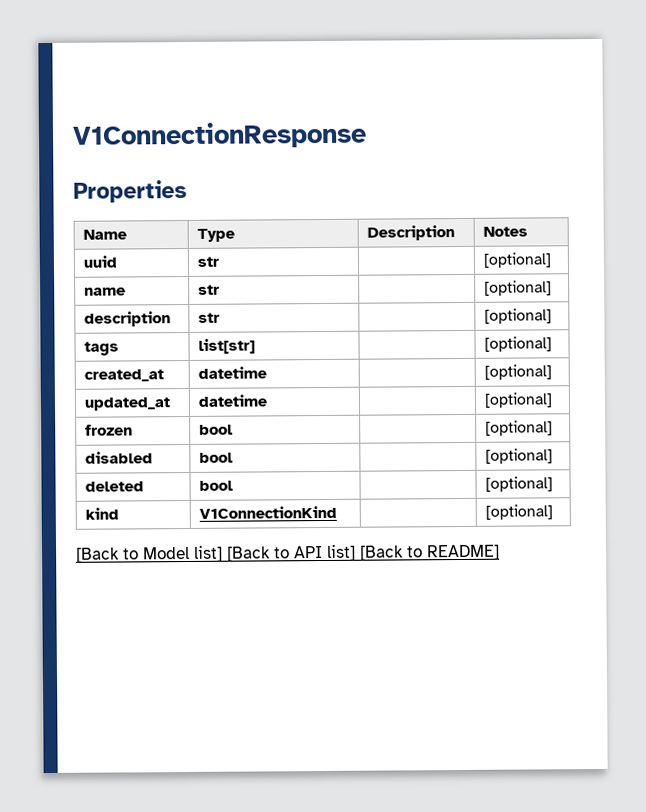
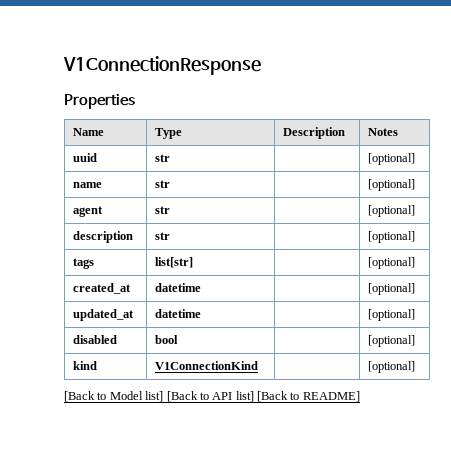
+ agent | str | | [optional]
- frozen | bool | | [optional]
- deleted | bool | | [optional]

